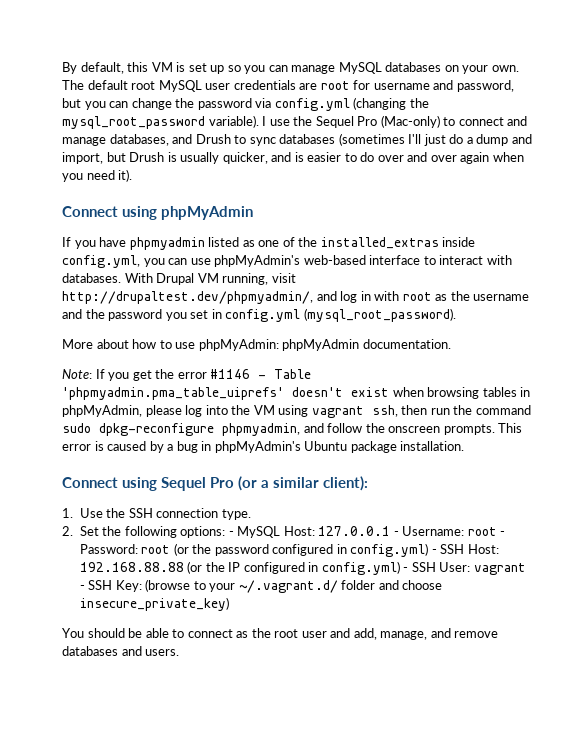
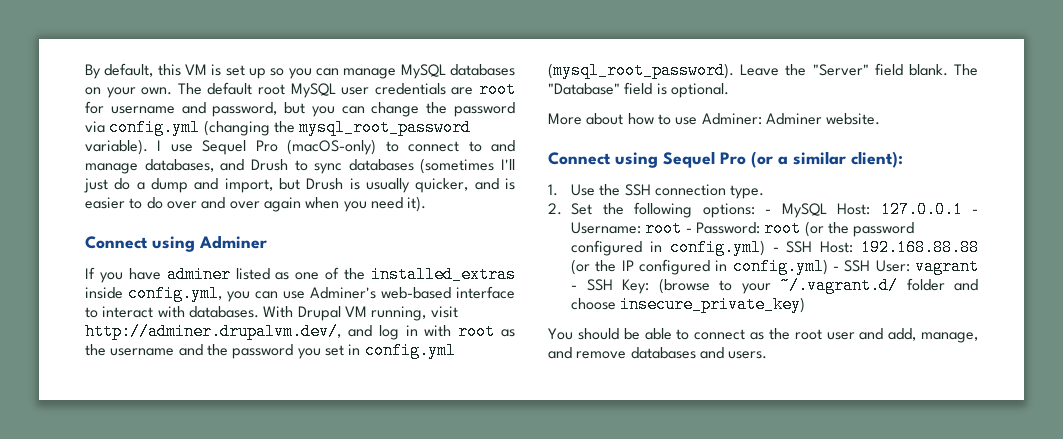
- I use the Sequel Pro (Mac-only) to connect and manage databases, and Drush to sync databases (sometimes I'll just do a dump and import, but Drush is usually quicker, and is easier to do over and over again when you need it).
+ I use Sequel Pro (macOS-only) to connect to and manage databases, and Drush to sync databases (sometimes I'll just do a dump and import, but Drush is usually quicker, and is easier to do over and over again when you need it).
- Connect using phpMyAdmin
+ Connect using Adminer
- If you have phpmyadmin listed as one of the installed_extras inside config.yml, you can use phpMyAdmin's web-based interface to interact with databases.
+ If you have adminer listed as one of the installed_extras inside config.yml, you can use Adminer's web-based interface to interact with databases.
- With Drupal VM running, visit http://drupaltest.dev/phpmyadmin/, and log in with root as the username and the password you set in config.yml (mysql_root_password).
+ With Drupal VM running, visit http://adminer.drupalvm.dev/, and log in with root as the username and the password you set in config.yml (mysql_root_password). Leave the "Server" field blank. The "Database" field is optional.
- More about how to use phpMyAdmin: phpMyAdmin documentation.
- Note: If you get the error #1146 - Table 'phpmyadmin.pma_table_uiprefs' doesn't exist when browsing tables in phpMyAdmin, please log into the VM using vagrant ssh, then run the command sudo dpkg-reconfigure phpmyadmin, and follow the onscreen prompts. This error is caused by a bug in phpMyAdmin's Ubuntu package installation.
+ More about how to use Adminer: Adminer website.

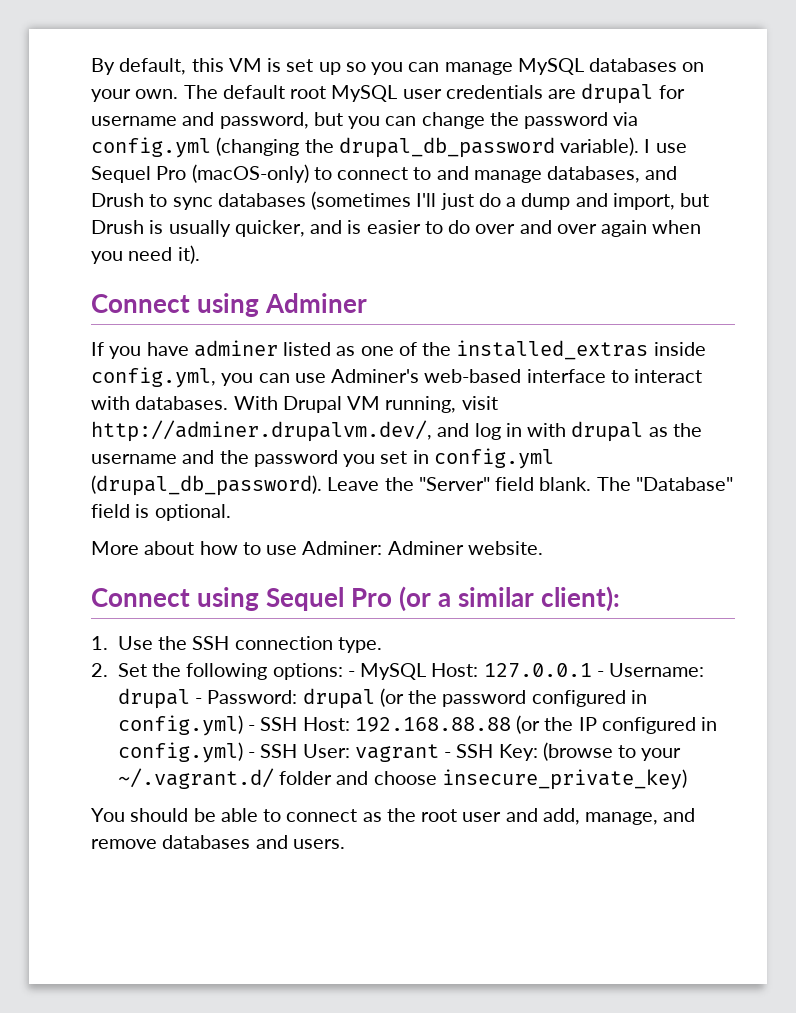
- The default root MySQL user credentials are root for username and password, but you can change the password via config.yml (changing the mysql_root_password variable).
+ The default root MySQL user credentials are drupal for username and password, but you can change the password via config.yml (changing the drupal_db_password variable).
- With Drupal VM running, visit http://adminer.drupalvm.dev/, and log in with root as the username and the password you set in config.yml (mysql_root_password).
+ With Drupal VM running, visit http://adminer.drupalvm.dev/, and log in with drupal as the username and the password you set in config.yml (drupal_db_password).
- 2. Set the following options: - MySQL Host: 127.0.0.1 - Username: root - Password: root (or the password configured in config.yml) - SSH Host: 192.168.88.88 (or the IP configured in config.yml) - SSH User: vagrant - SSH Key: (browse to your ~/.vagrant.d/ folder and choose insecure_private_key)
+ 2. Set the following options: - MySQL Host: 127.0.0.1 - Username: drupal - Password: drupal (or the password configured in config.yml) - SSH Host: 192.168.88.88 (or the IP configured in config.yml) - SSH User: vagrant - SSH Key: (browse to your ~/.vagrant.d/ folder and choose insecure_private_key)

